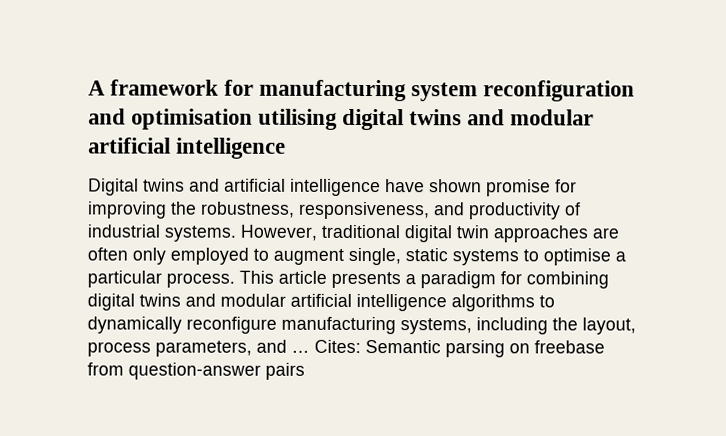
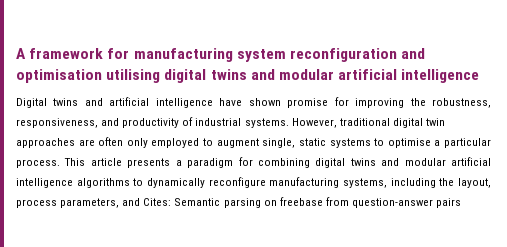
- This article presents a paradigm for combining digital twins and modular artificial intelligence algorithms to dynamically reconfigure manufacturing systems, including the layout, process parameters, and … Cites: Semantic parsing on freebase from question-answer pairs
+ This article presents a paradigm for combining digital twins and modular artificial intelligence algorithms to dynamically reconfigure manufacturing systems, including the layout, process parameters, and Cites: Semantic parsing on freebase from question-answer pairs

